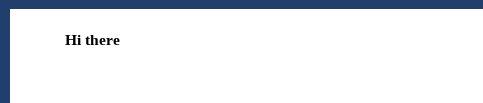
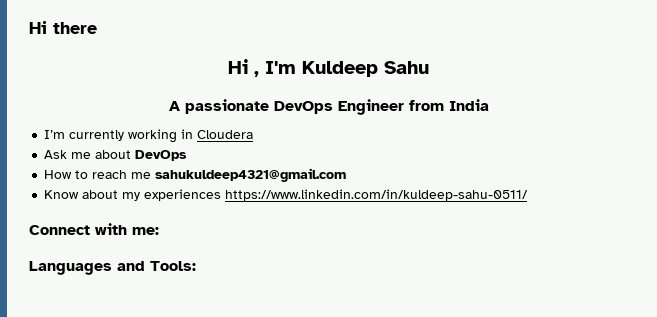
+ Hi , I'm Kuldeep Sahu
+ A passionate DevOps Engineer from India
+ I’m currently working in Cloudera
+ Ask me about DevOps
+ How to reach me sahukuldeep4321@gmail.com
+ Know about my experiences https://www.linkedin.com/in/kuldeep-sahu-0511/
+ Connect with me:
+ Languages and Tools:

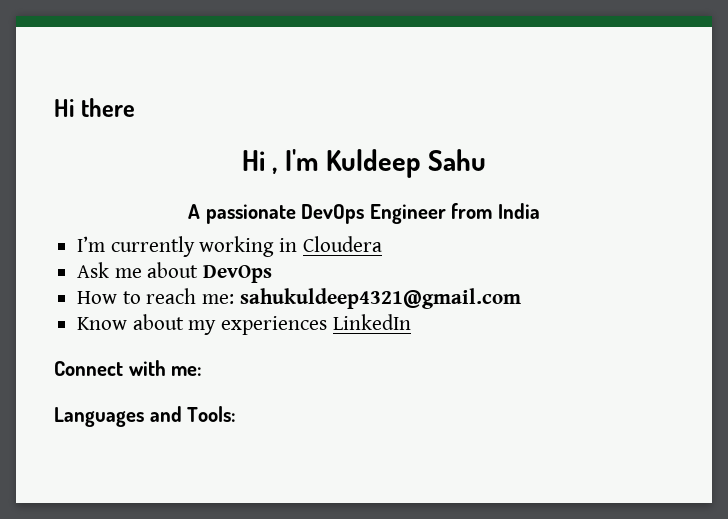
- How to reach me sahukuldeep4321@gmail.com
+ How to reach me: sahukuldeep4321@gmail.com
- Know about my experiences https://www.linkedin.com/in/kuldeep-sahu-0511/
+ Know about my experiences LinkedIn

